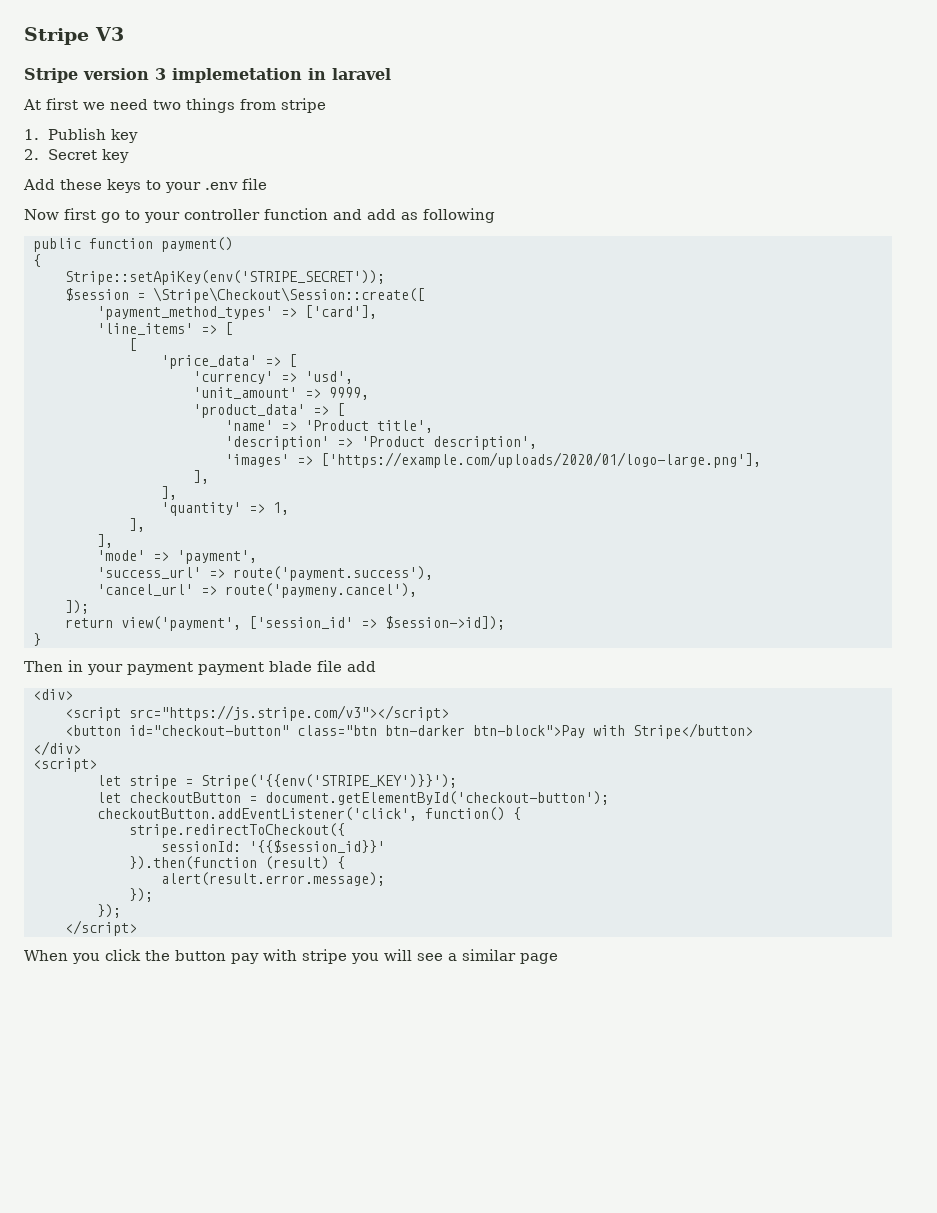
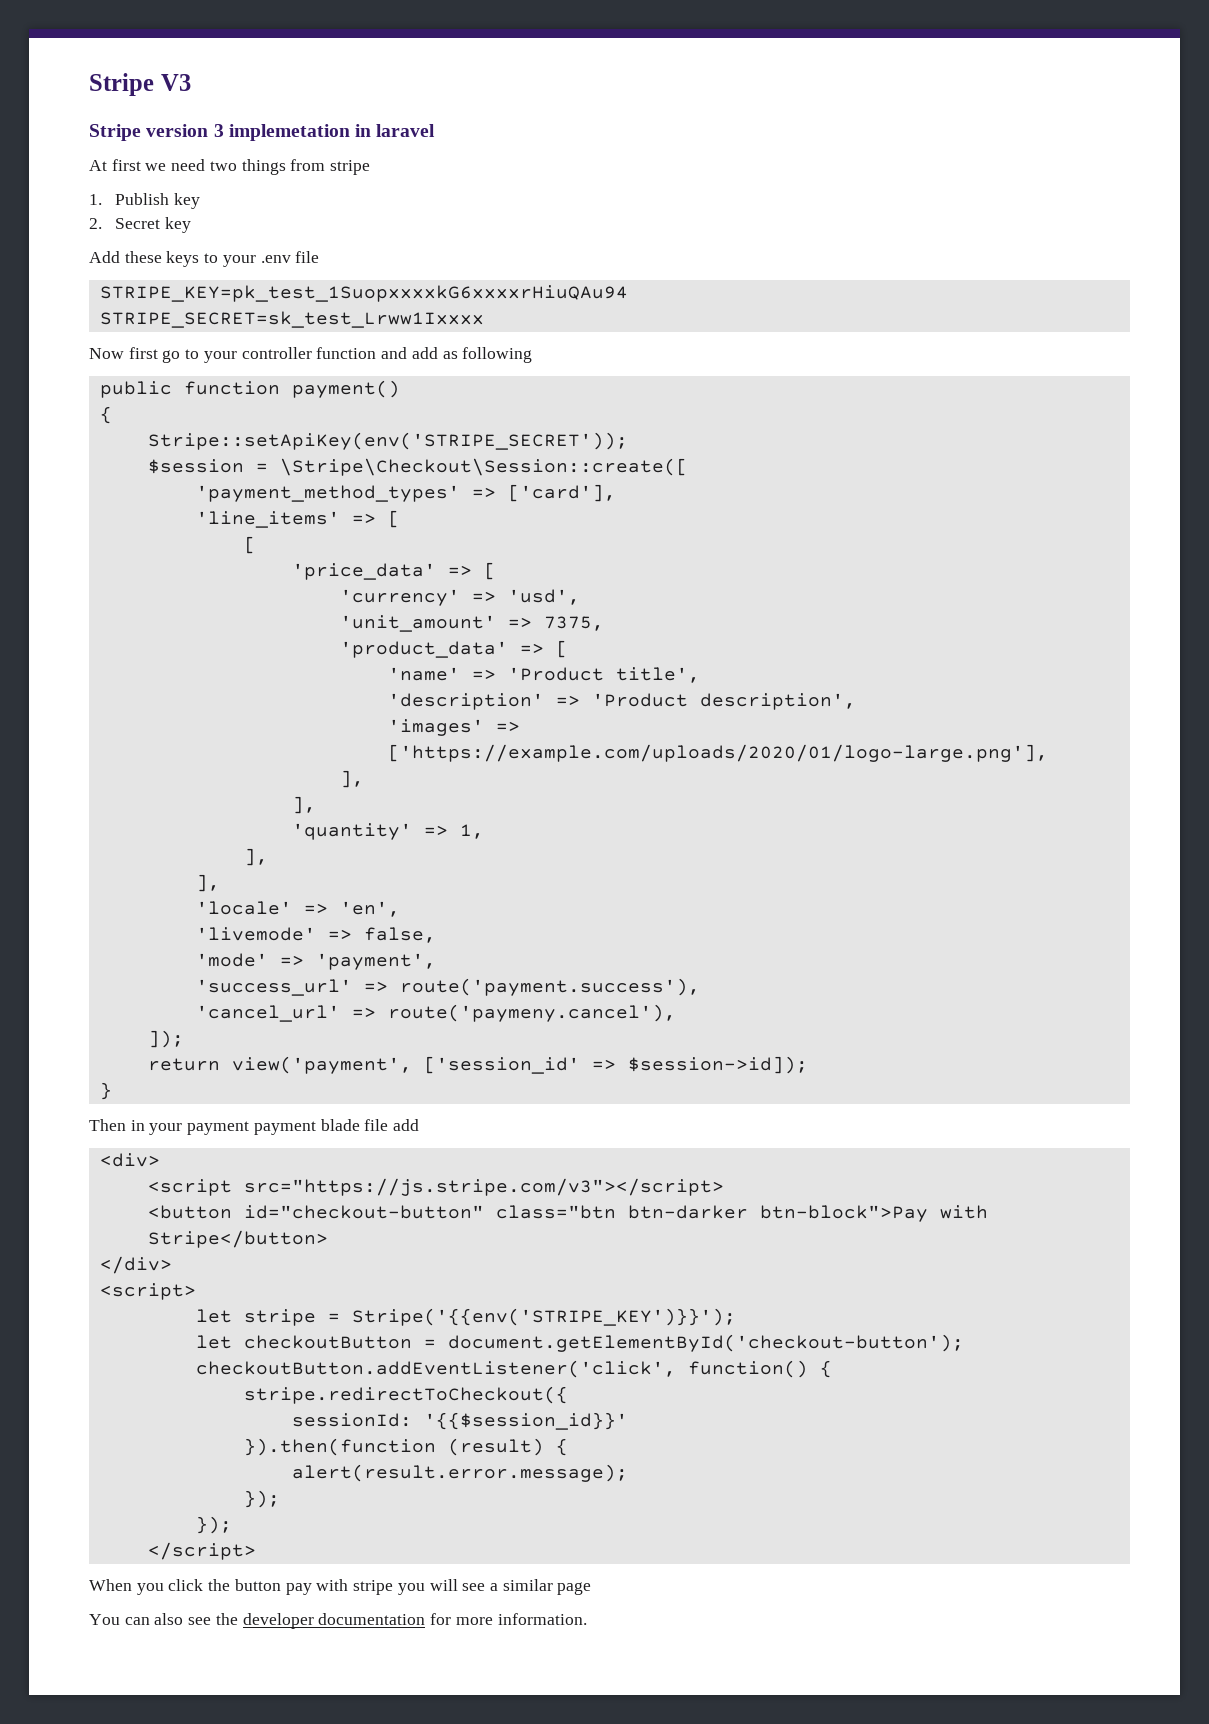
+ STRIPE_KEY=pk_test_1SuopxxxxkG6xxxxrHiuQAu94
+ STRIPE_SECRET=sk_test_Lrww1Ixxxx
- 'unit_amount' => 9999,
+ 'unit_amount' => 7375,
+ 'locale' => 'en',
+ 'livemode' => false,
+ You can also see the developer documentation for more information.

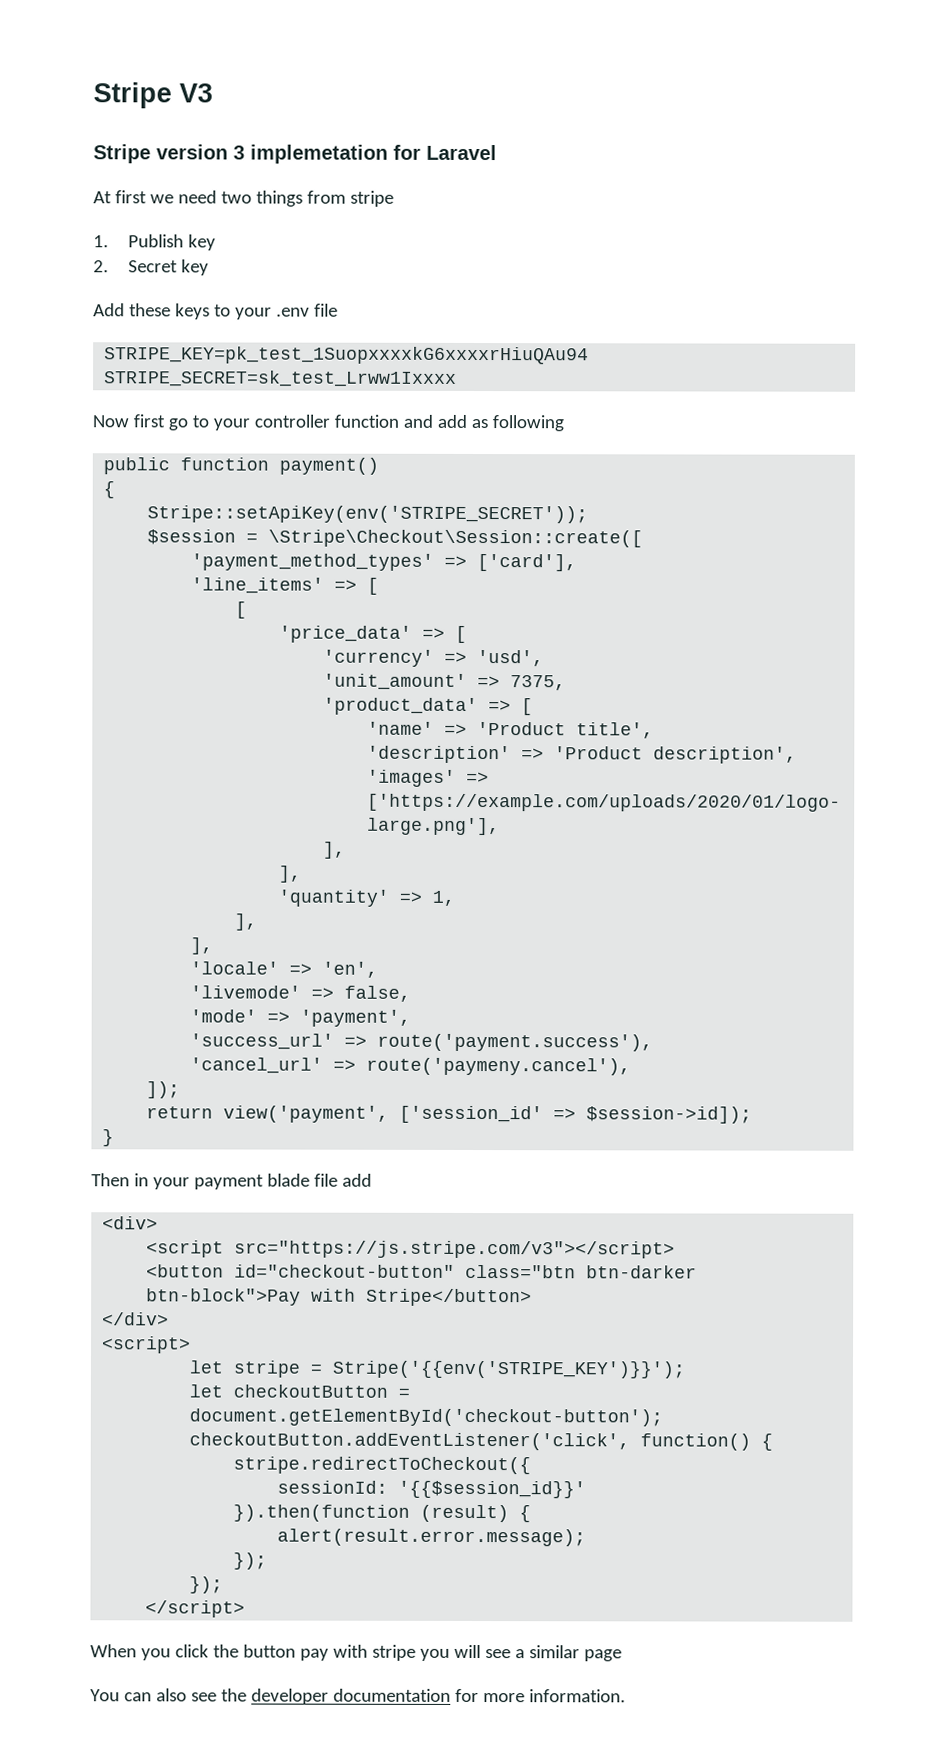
- Stripe version 3 implemetation in laravel
+ Stripe version 3 implemetation for Laravel
- Then in your payment payment blade file add
+ Then in your payment blade file add

